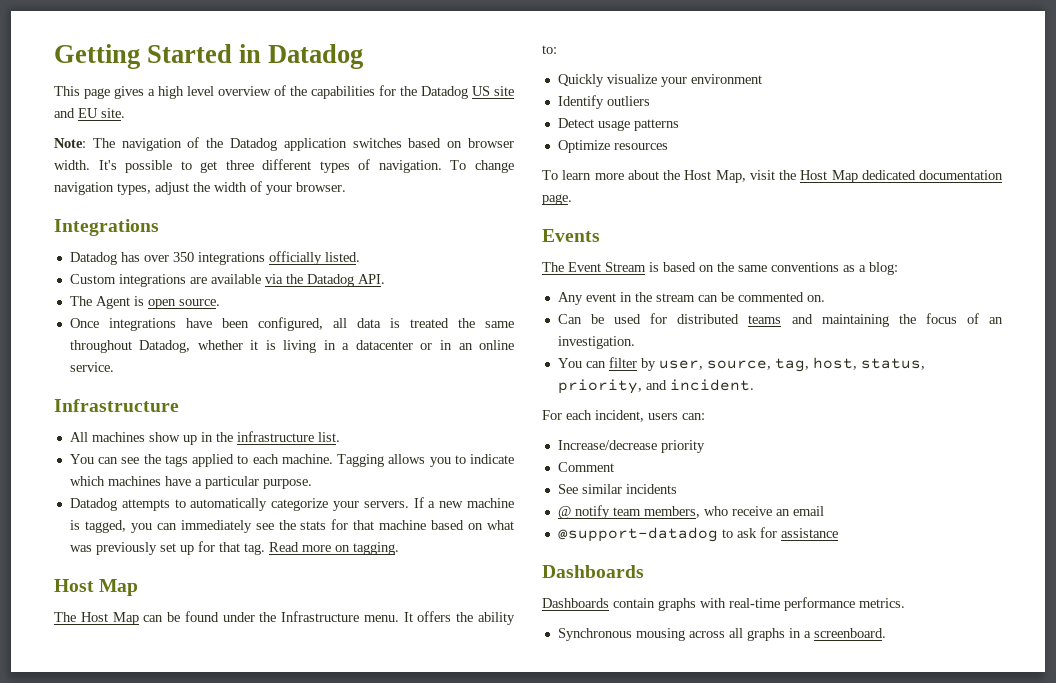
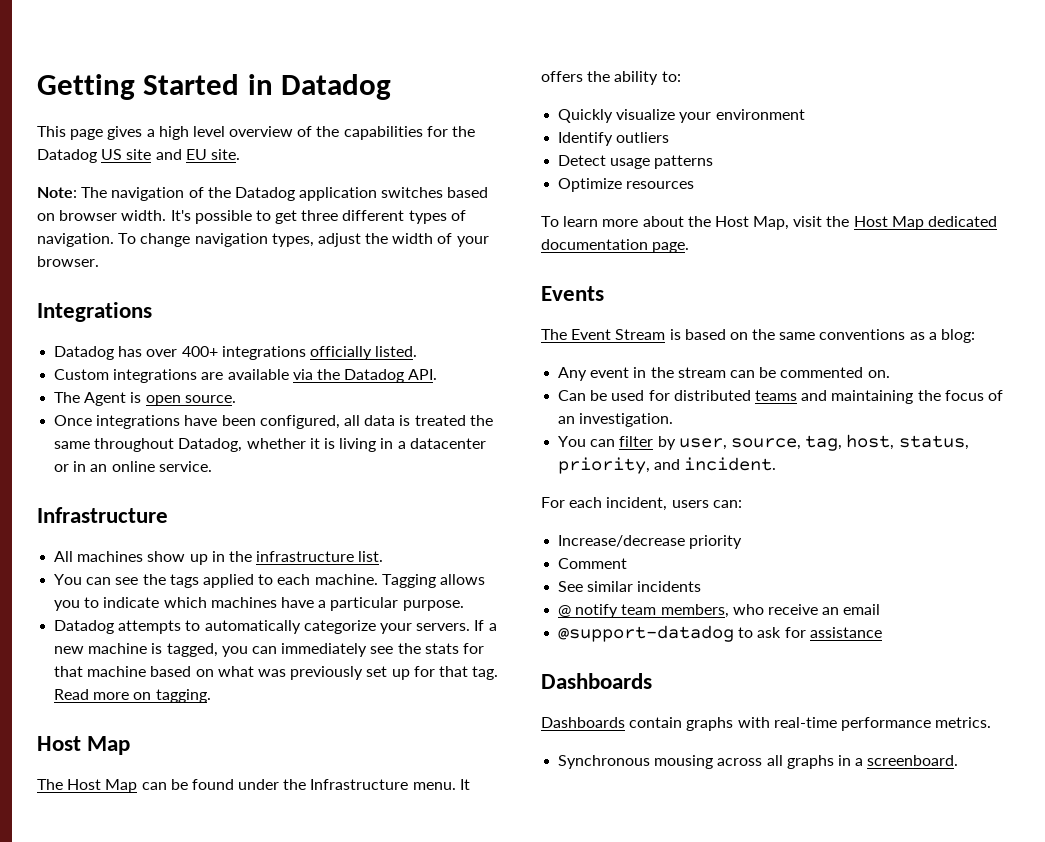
- Datadog has over 350 integrations officially listed.
+ Datadog has over 400+ integrations officially listed.

